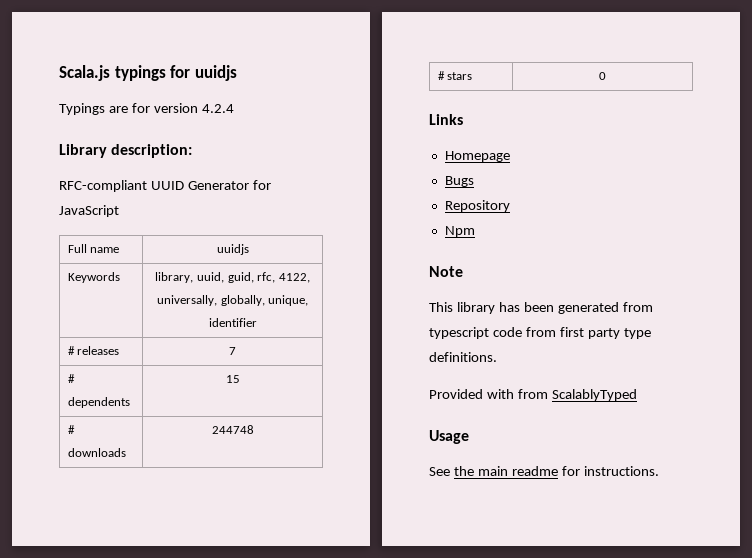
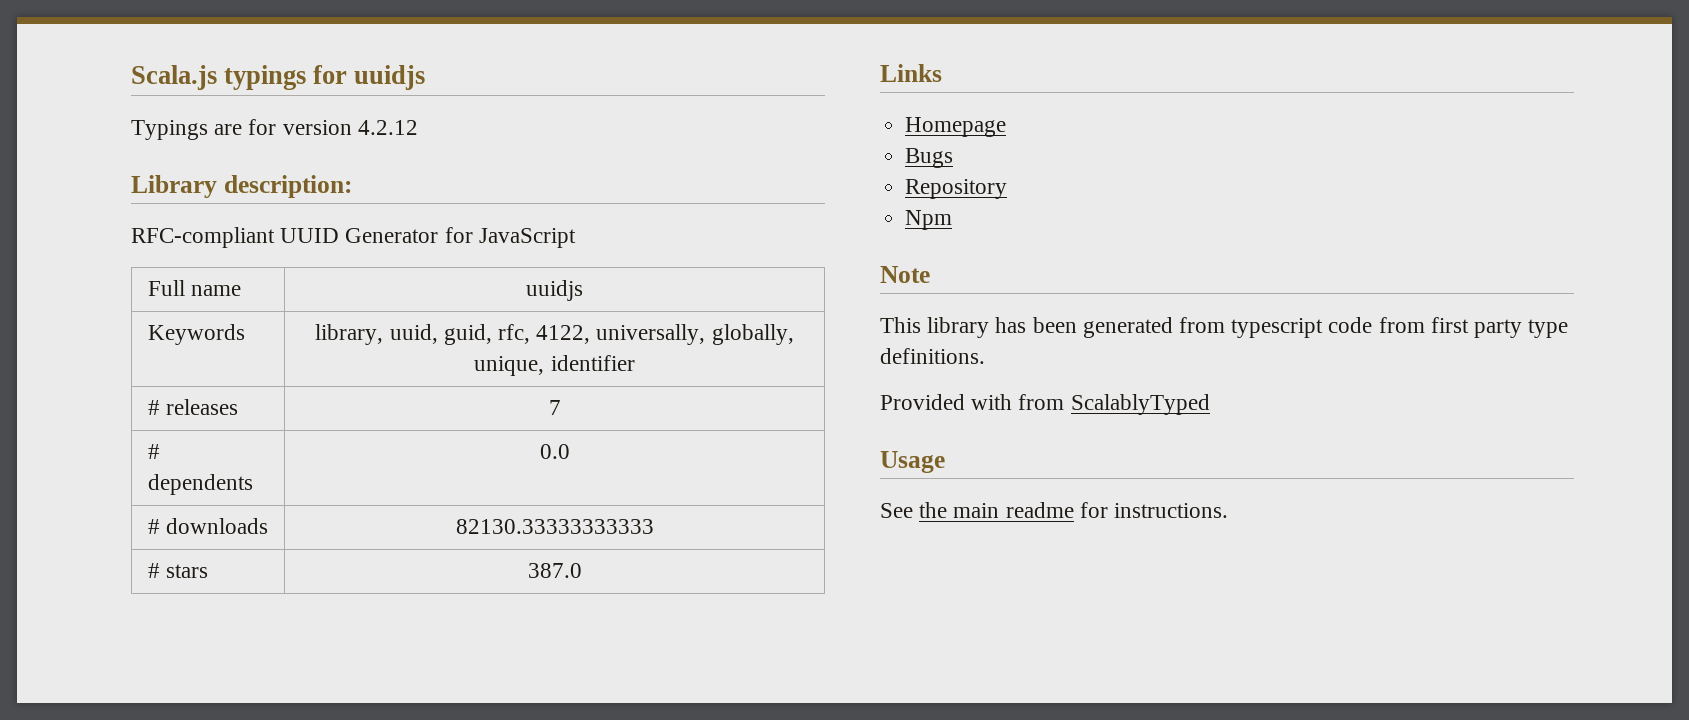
- Typings are for version 4.2.4
+ Typings are for version 4.2.12
- # dependents | 15
+ # dependents | 0.0
- # downloads | 244748
+ # downloads | 82130.33333333333
- # stars | 0
+ # stars | 387.0

